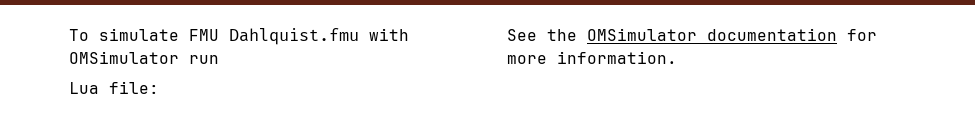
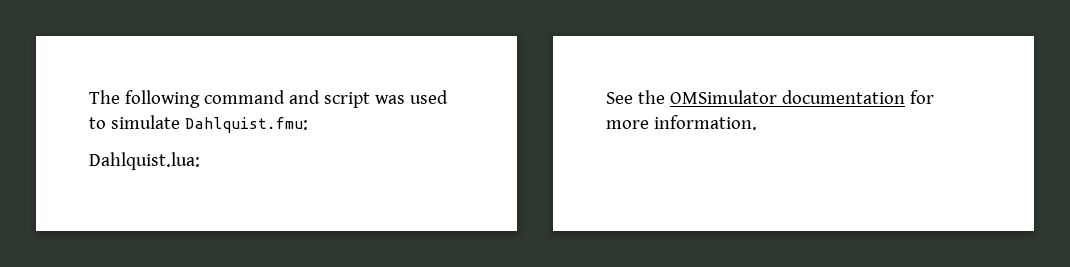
- To simulate FMU Dahlquist.fmu with OMSimulator run
- Lua file:
+ The following command and script was used to simulate Dahlquist.fmu:
+ Dahlquist.lua:

